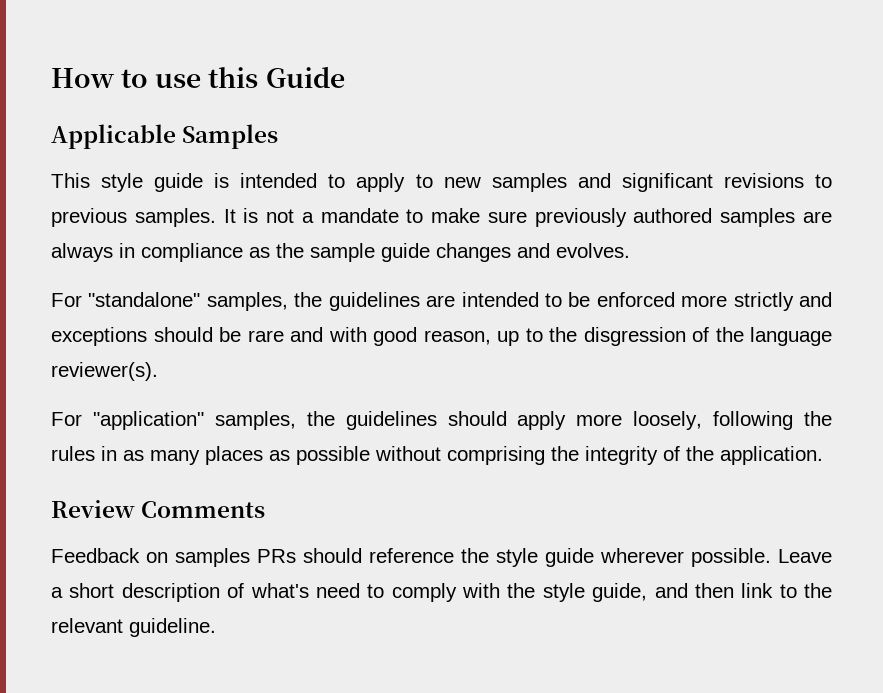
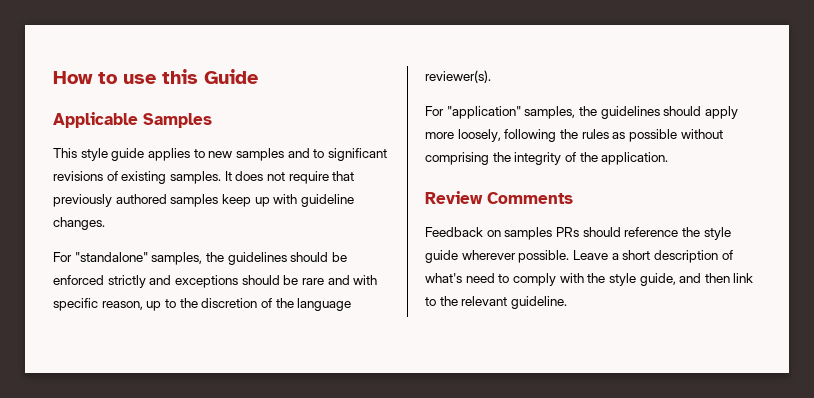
- This style guide is intended to apply to new samples and significant revisions to previous samples. It is not a mandate to make sure previously authored samples are always in compliance as the sample guide changes and evolves.
+ This style guide applies to new samples and to significant revisions of existing samples. It does not require that previously authored samples keep up with guideline changes.
- For "standalone" samples, the guidelines are intended to be enforced more strictly and exceptions should be rare and with good reason, up to the disgression of the language reviewer(s).
+ For "standalone" samples, the guidelines should be enforced strictly and exceptions should be rare and with specific reason, up to the discretion of the language reviewer(s).
- For "application" samples, the guidelines should apply more loosely, following the rules in as many places as possible without comprising the integrity of the application.
+ For "application" samples, the guidelines should apply more loosely, following the rules as possible without comprising the integrity of the application.

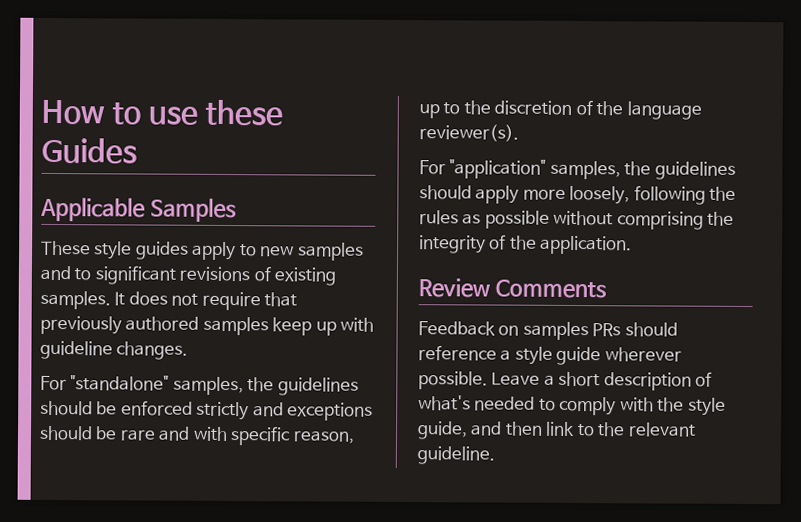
- How to use this Guide
+ How to use these Guides
- This style guide applies to new samples and to significant revisions of existing samples.
+ These style guides apply to new samples and to significant revisions of existing samples.
- Feedback on samples PRs should reference the style guide wherever possible.
+ Feedback on samples PRs should reference a style guide wherever possible.
- Leave a short description of what's need to comply with the style guide, and then link to the relevant guideline.
+ Leave a short description of what's needed to comply with the style guide, and then link to the relevant guideline.

